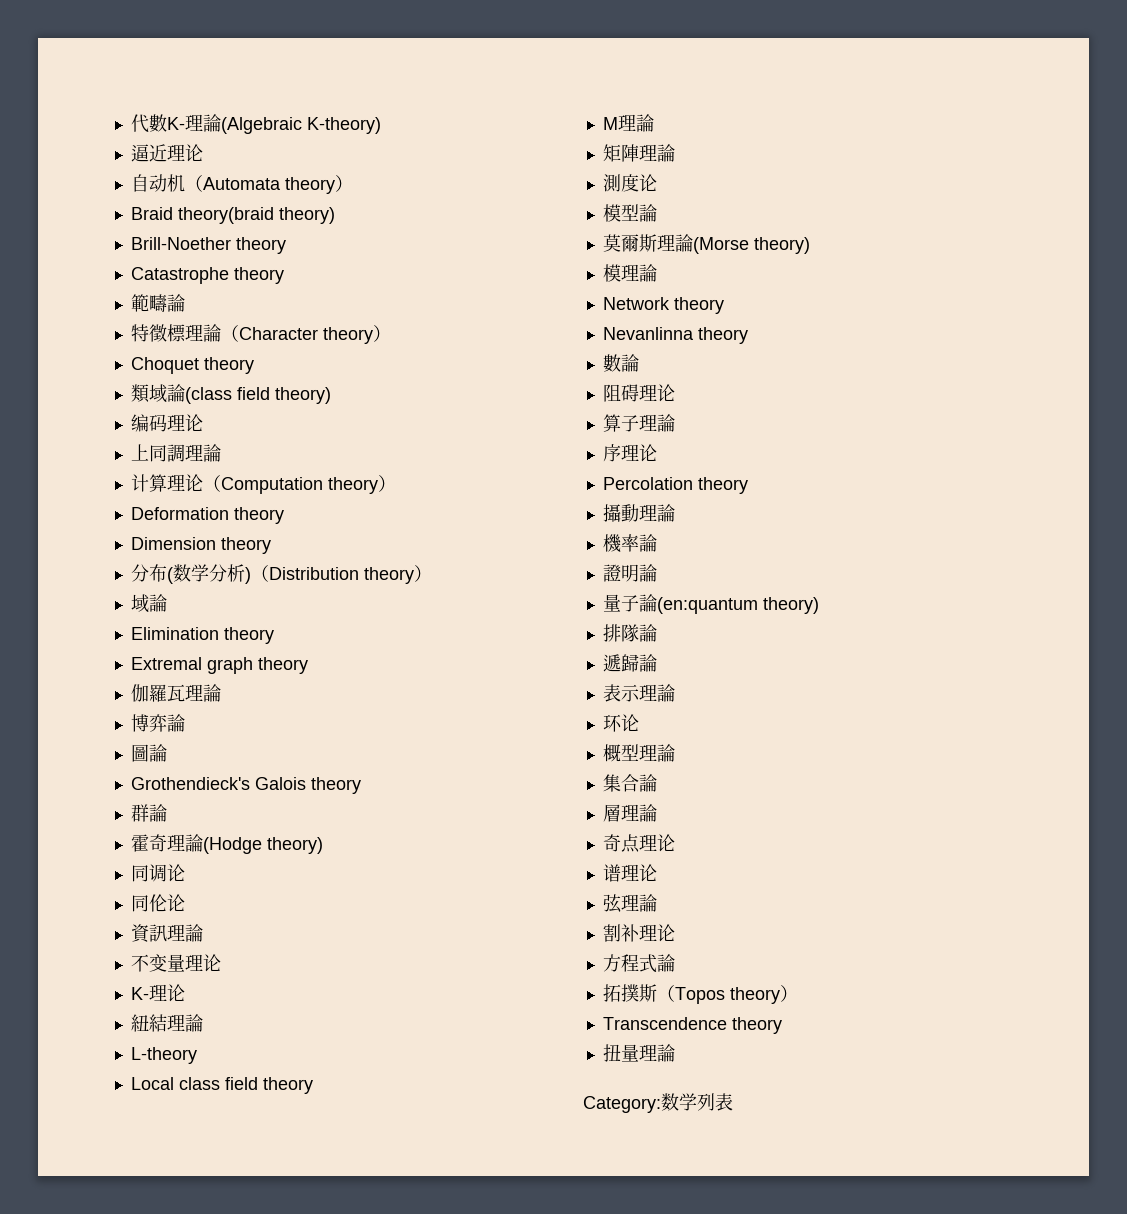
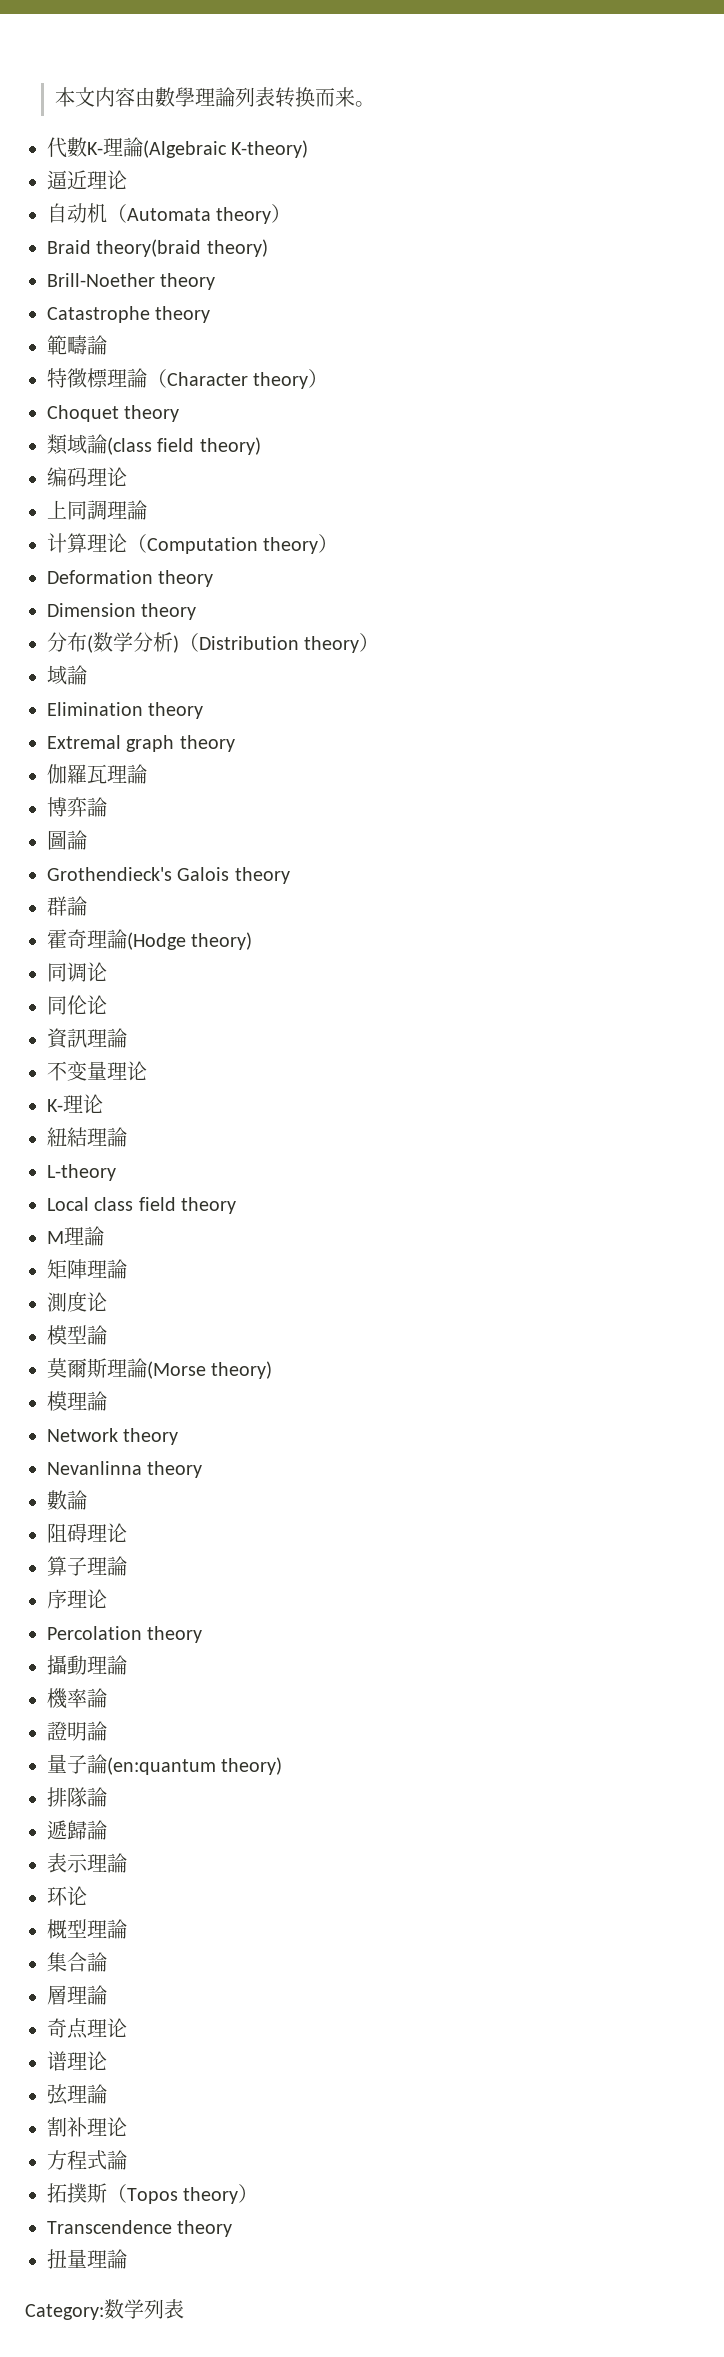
+ 本文内容由數學理論列表转换而来。

